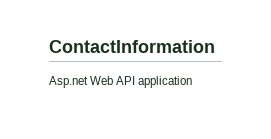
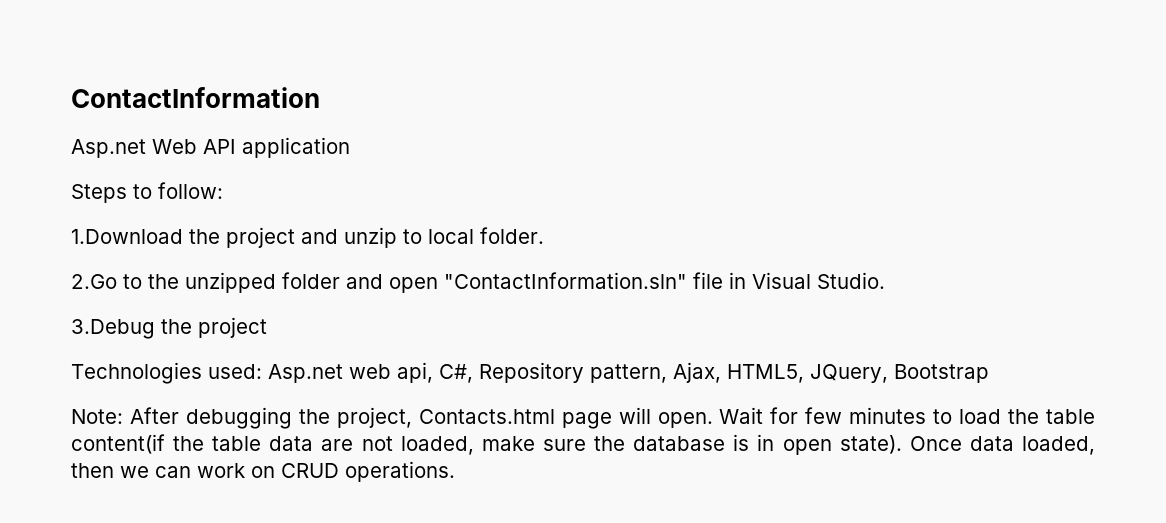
+ Steps to follow:
+ 1.Download the project and unzip to local folder.
+ 2.Go to the unzipped folder and open "ContactInformation.sln" file in Visual Studio.
+ 3.Debug the project
+ Technologies used: Asp.net web api, C#, Repository pattern, Ajax, HTML5, JQuery, Bootstrap
+ Note: After debugging the project, Contacts.html page will open. Wait for few minutes to load the table content(if the table data are not loaded, make sure the database is in open state). Once data loaded, then we can work on CRUD operations.

